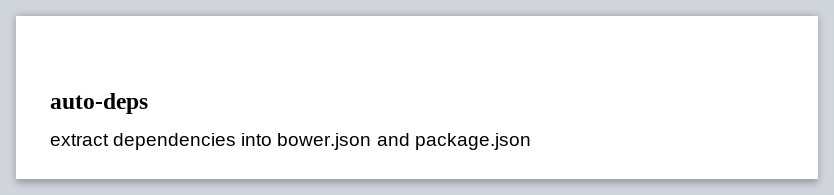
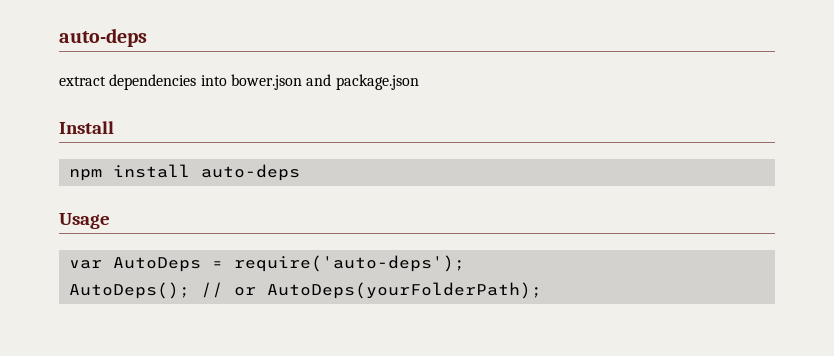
+ Install
+ npm install auto-deps
+ Usage
+ var AutoDeps = require('auto-deps');
+ AutoDeps(); // or AutoDeps(yourFolderPath);

